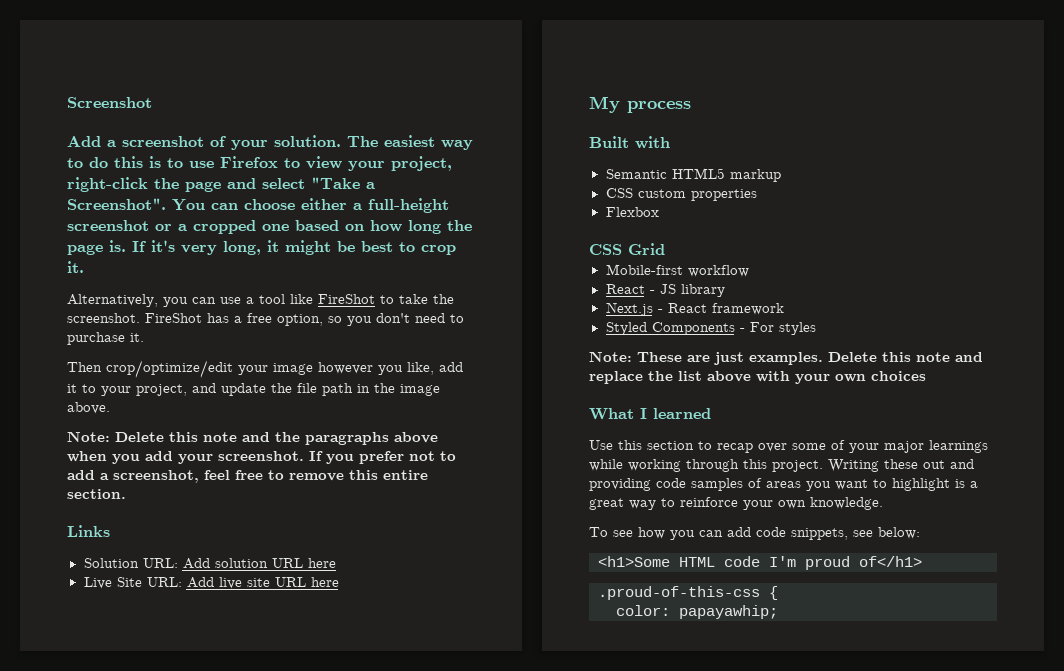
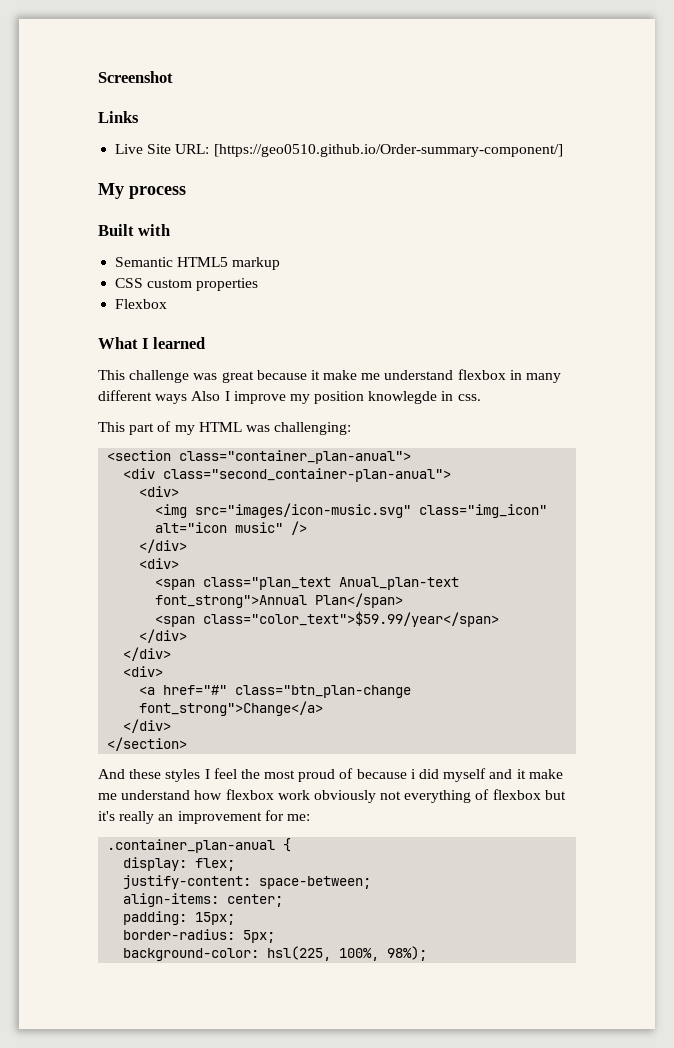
- Add a screenshot of your solution. The easiest way to do this is to use Firefox to view your project, right-click the page and select "Take a Screenshot". You can choose either a full-height screenshot or a cropped one based on how long the page is. If it's very long, it might be best to crop it.
- Alternatively, you can use a tool like FireShot to take the screenshot. FireShot has a free option, so you don't need to purchase it.
- Then crop/optimize/edit your image however you like, add it to your project, and update the file path in the image above.
- Note: Delete this note and the paragraphs above when you add your screenshot. If you prefer not to add a screenshot, feel free to remove this entire section.
  Links
- Solution URL: Add solution URL here
- Live Site URL: Add live site URL here
+ Live Site URL: [https://geo0510.github.io/Order-summary-component/]
- CSS Grid
- Mobile-first workflow
- React - JS library
- Next.js - React framework
- Styled Components - For styles
- Note: These are just examples. Delete this note and replace the list above with your own choices
  What I learned
- Use this section to recap over some of your major learnings while working through this project. Writing these out and providing code samples of areas you want to highlight is a great way to reinforce your own knowledge.
- To see how you can add code snippets, see below:
- <h1>Some HTML code I'm proud of</h1>
- .proud-of-this-css {
- color: papayawhip;
+ This challenge was great because it make me understand flexbox in many different ways Also I improve my position knowlegde in css.
+ This part of my HTML was challenging:
+ <section class="container_plan-anual">
+ <div class="second_container-plan-anual">
+ <div>
+ <img src="images/icon-music.svg" class="img_icon" alt="icon music" />
+ </div>
+ <div>
+ <span class="plan_text Anual_plan-text font_strong">Annual Plan</span>
+ <span class="color_text">$59.99/year</span>
+ </div>
+ </div>
+ <div>
+ <a href="#" class="btn_plan-change font_strong">Change</a>
+ </div>
+ </section>
+ And these styles I feel the most proud of because i did myself and it make me understand how flexbox work obviously not everything of flexbox but it's really an improvement for me:
+ .container_plan-anual {
+ display: flex;
+ justify-content: space-between;
+ align-items: center;
+ padding: 15px;
+ border-radius: 5px;
+ background-color: hsl(225, 100%, 98%);

